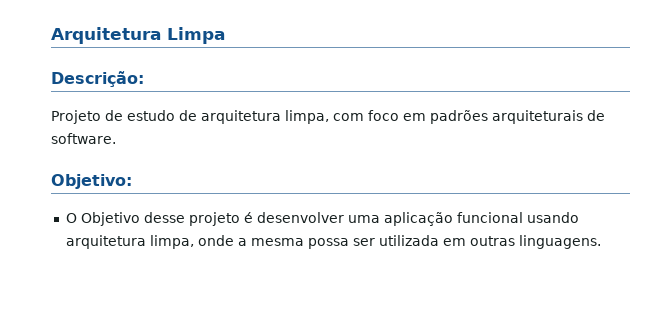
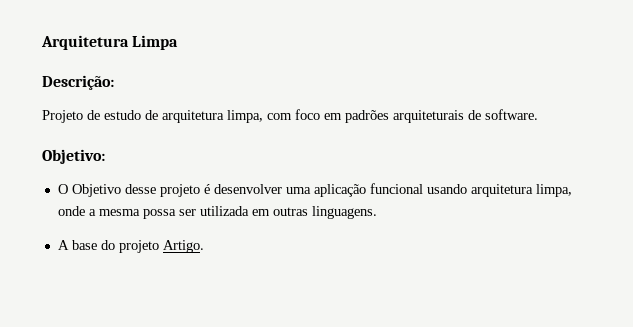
+ A base do projeto Artigo.

